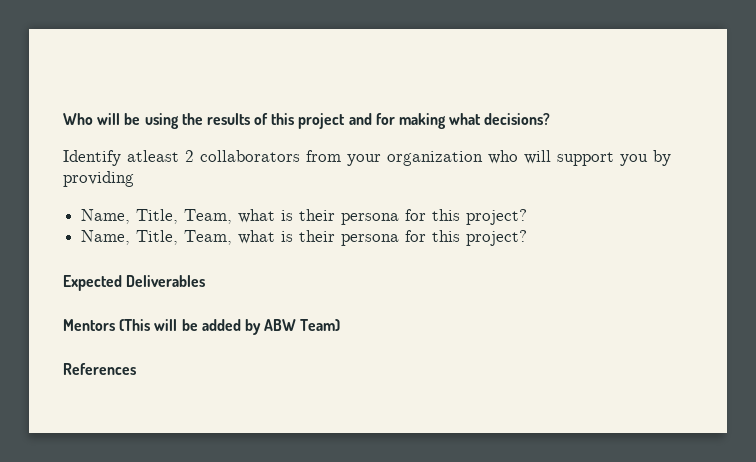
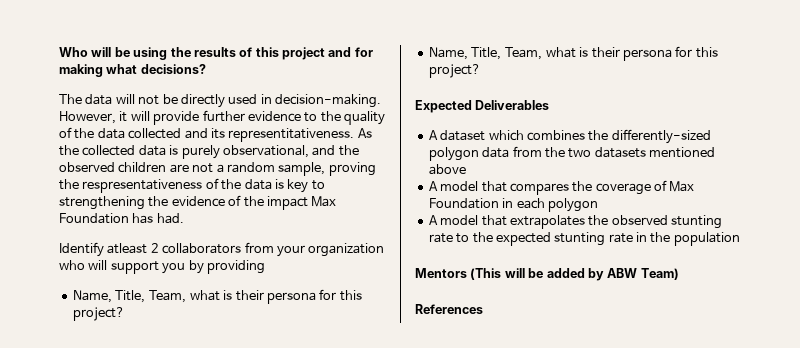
+ The data will not be directly used in decision-making. However, it will provide further evidence to the quality of the data collected and its representitativeness. As the collected data is purely observational, and the observed children are not a random sample, proving the respresentativeness of the data is key to strengthening the evidence of the impact Max Foundation has had.
+ A dataset which combines the differently-sized polygon data from the two datasets mentioned above
+ A model that compares the coverage of Max Foundation in each polygon
+ A model that extrapolates the observed stunting rate to the expected stunting rate in the population

